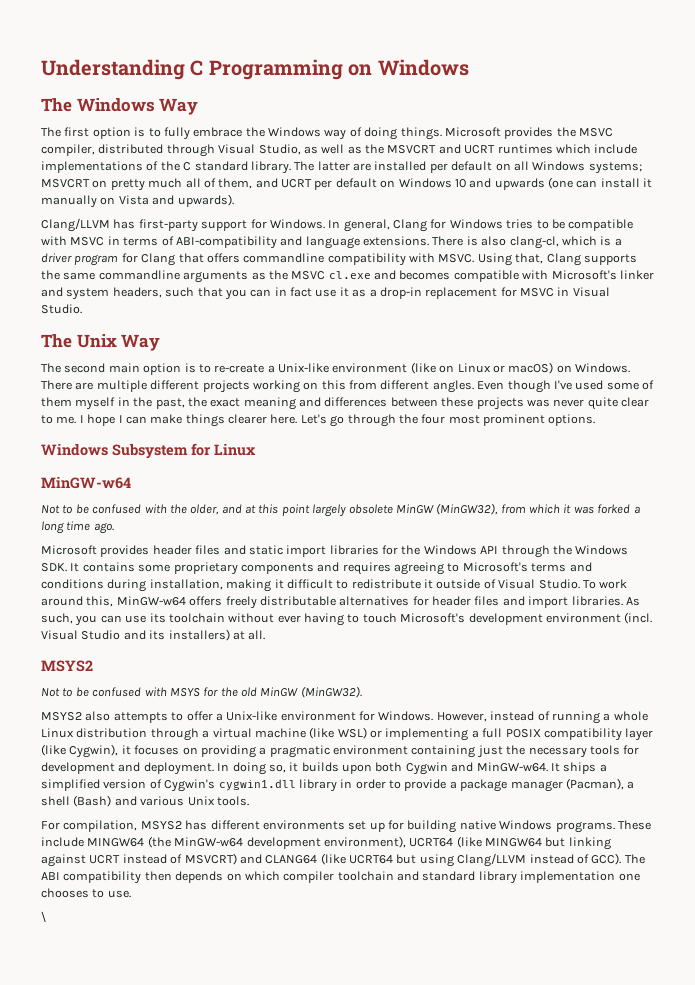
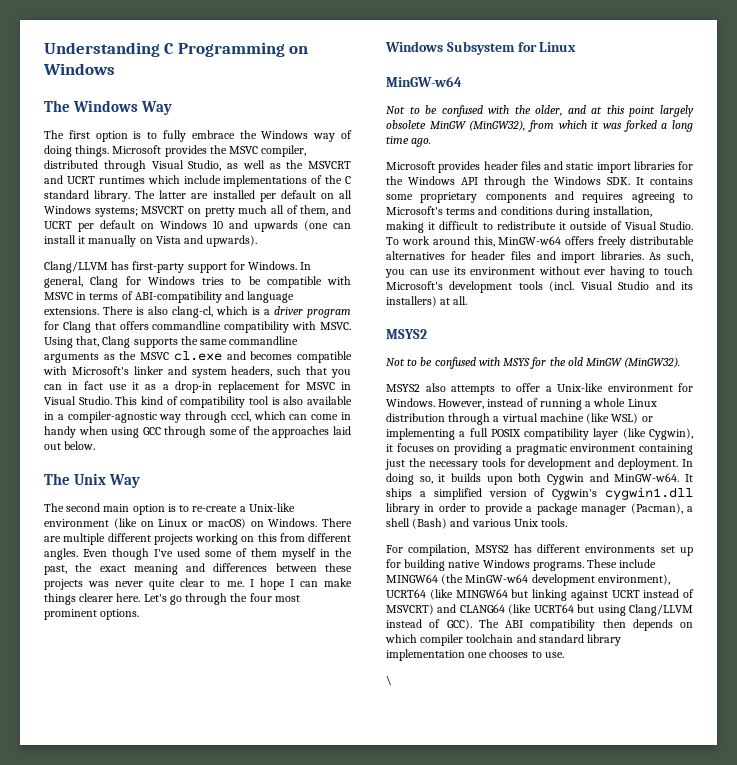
+ This kind of compatibility tool is also available in a compiler-agnostic way through cccl, which can come in handy when using GCC through some of the approaches laid out below.
- As such, you can use its toolchain without ever having to touch Microsoft's development environment (incl. Visual Studio and its installers) at all.
+ As such, you can use its environment without ever having to touch Microsoft's development tools (incl. Visual Studio and its installers) at all.

